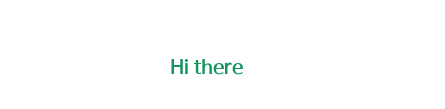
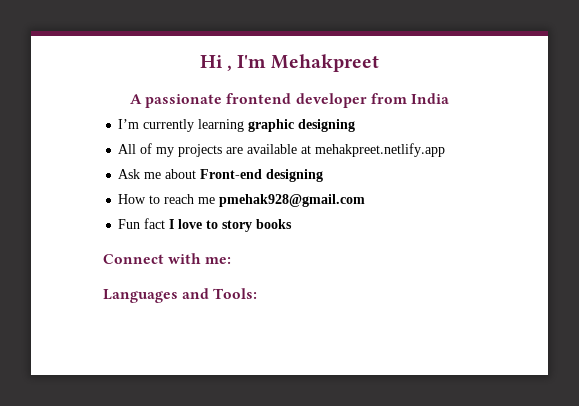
- Hi there
+ Hi , I'm Mehakpreet
+ A passionate frontend developer from India
+ I’m currently learning graphic designing
+ All of my projects are available at mehakpreet.netlify.app
+ Ask me about Front-end designing
+ How to reach me pmehak928@gmail.com
+ Fun fact I love to story books
+ Connect with me:
+ Languages and Tools:

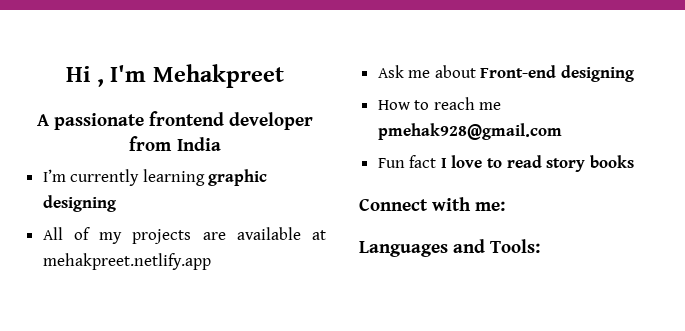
- Fun fact I love to story books
+ Fun fact I love to read story books

